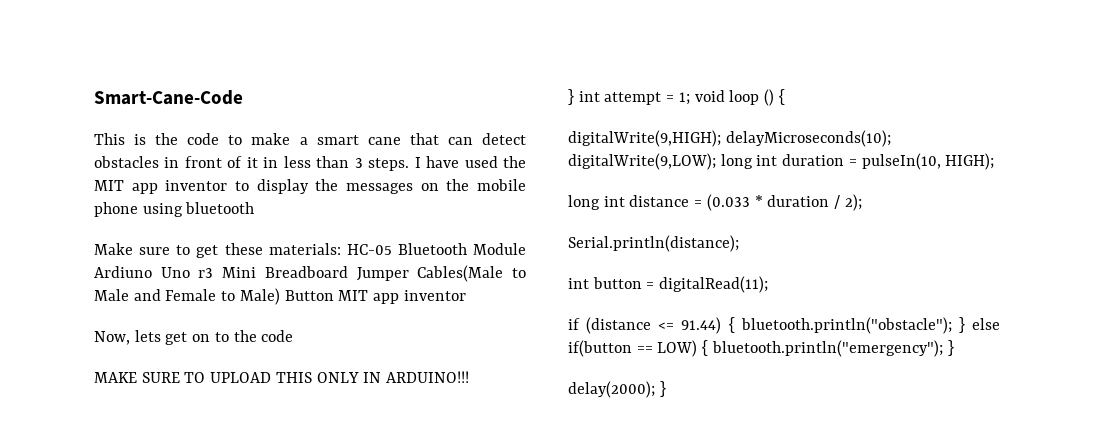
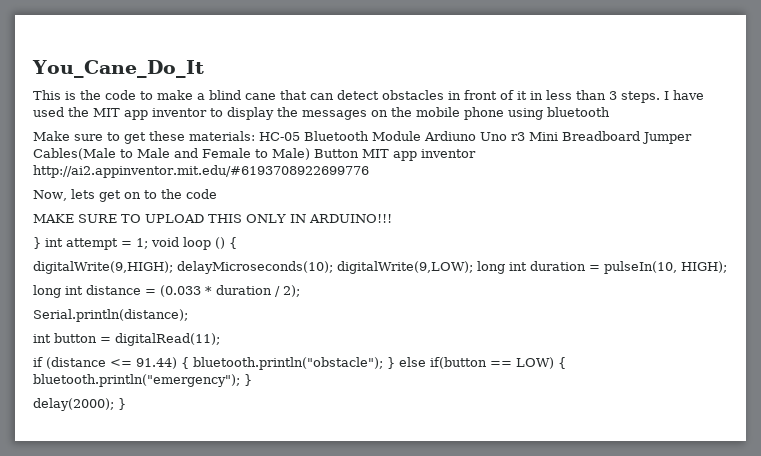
- Smart-Cane-Code
+ You_Cane_Do_It
- This is the code to make a smart cane that can detect obstacles in front of it in less than 3 steps.
+ This is the code to make a blind cane that can detect obstacles in front of it in less than 3 steps.
- Make sure to get these materials: HC-05 Bluetooth Module Ardiuno Uno r3 Mini Breadboard Jumper Cables(Male to Male and Female to Male) Button MIT app inventor
+ Make sure to get these materials: HC-05 Bluetooth Module Ardiuno Uno r3 Mini Breadboard Jumper Cables(Male to Male and Female to Male) Button MIT app inventor http://ai2.appinventor.mit.edu/#6193708922699776

